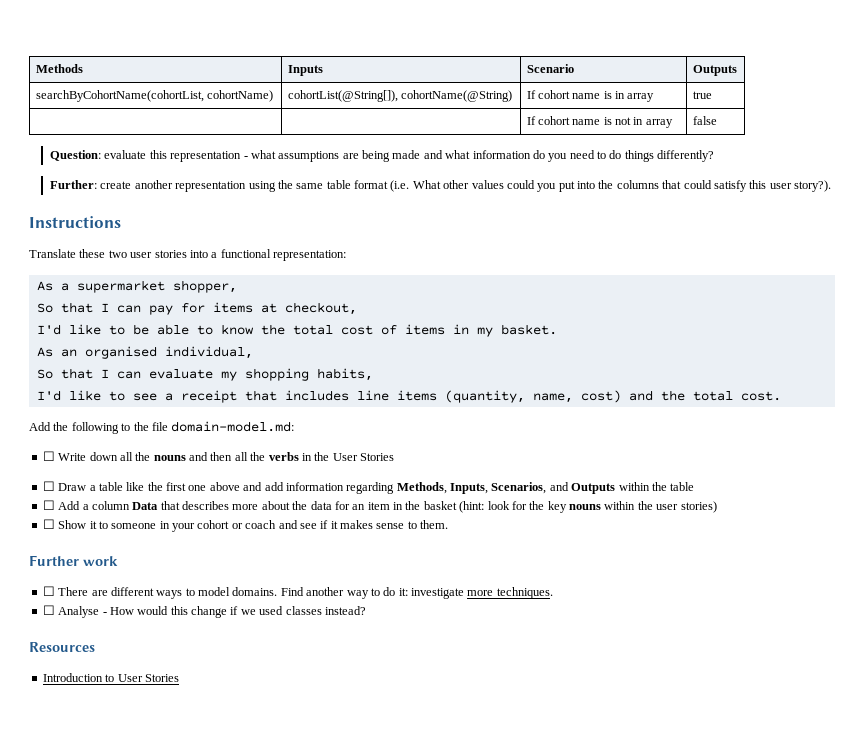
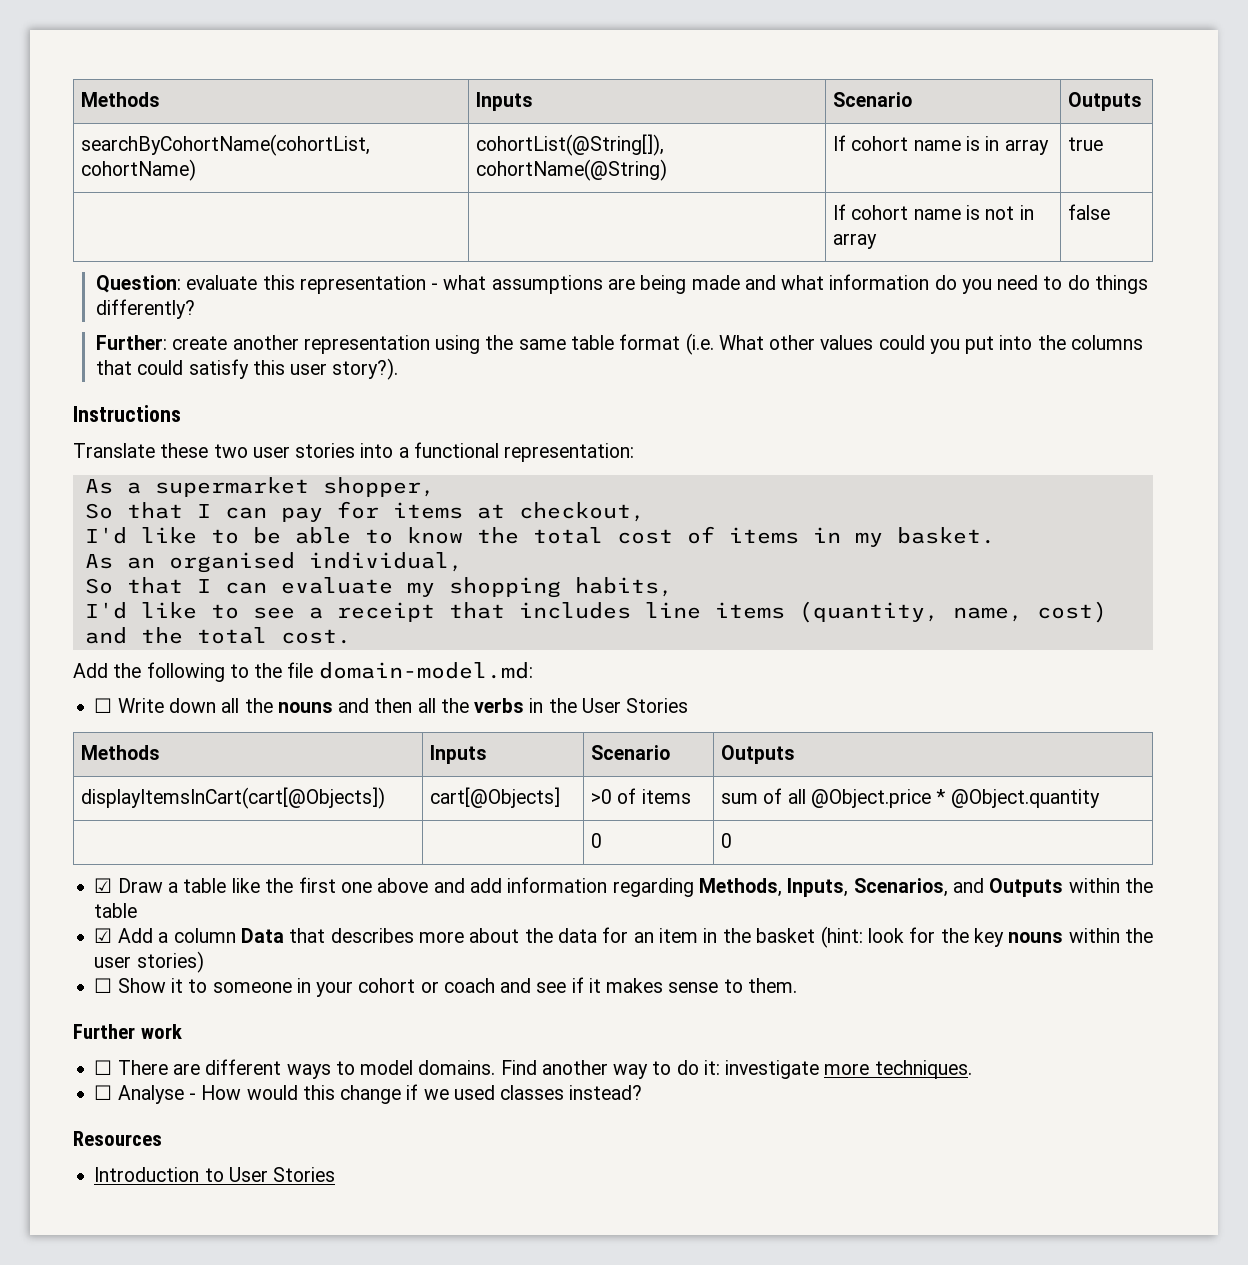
  ☐ Write down all the nouns and then all the verbs in the User Stories
- ☐ Draw a table like the first one above and add information regarding Methods, Inputs, Scenarios, and Outputs within the table
+ Methods | Inputs | Scenario | Outputs
+ displayItemsInCart(cart[@Objects]) | cart[@Objects] | >0 of items | sum of all @Object.price * @Object.quantity
+ | | 0 | 0
+ ☑ Draw a table like the first one above and add information regarding Methods, Inputs, Scenarios, and Outputs within the table
- ☐ Add a column Data that describes more about the data for an item in the basket (hint: look for the key nouns within the user stories)
+ ☑ Add a column Data that describes more about the data for an item in the basket (hint: look for the key nouns within the user stories)

